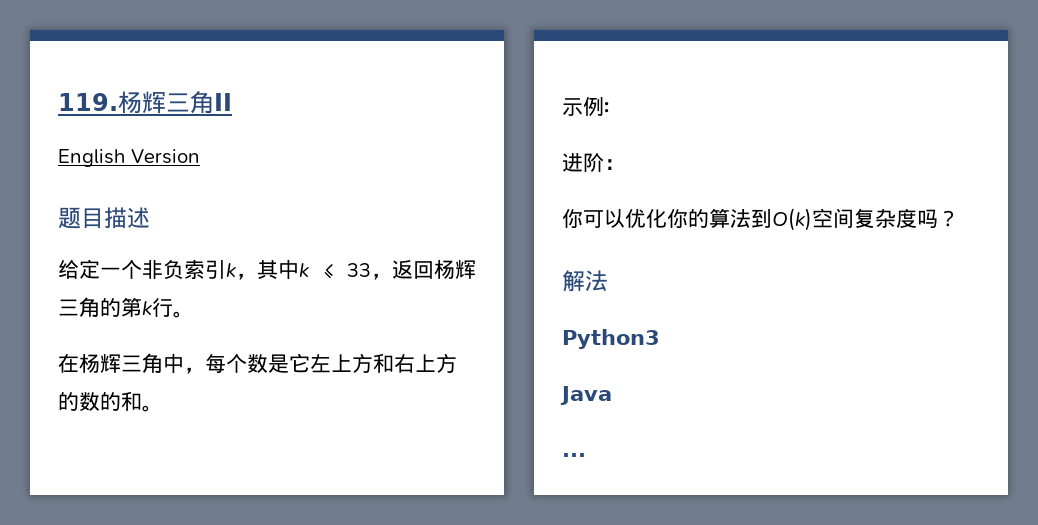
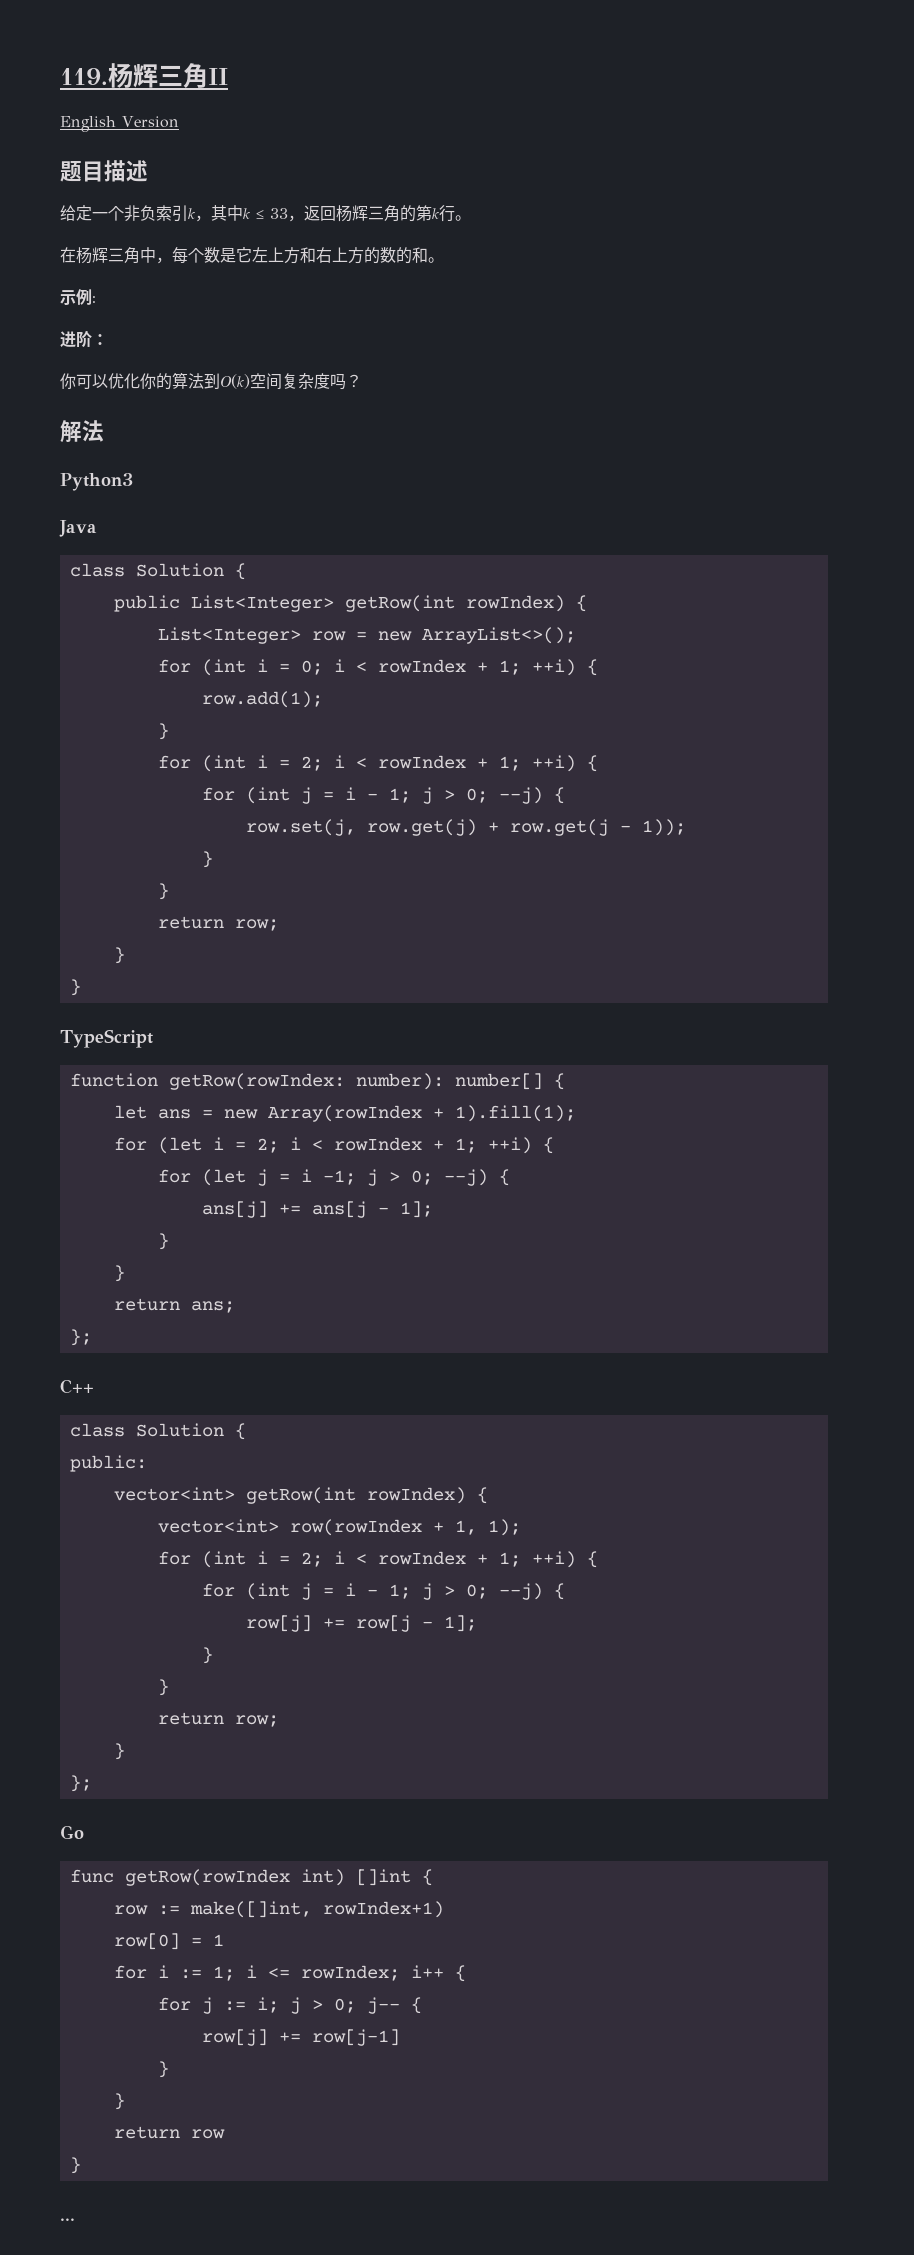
  Java
+ class Solution {
+ public List<Integer> getRow(int rowIndex) {
+ List<Integer> row = new ArrayList<>();
+ for (int i = 0; i < rowIndex + 1; ++i) {
+ row.add(1);
+ }
+ for (int i = 2; i < rowIndex + 1; ++i) {
+ for (int j = i - 1; j > 0; --j) {
+ row.set(j, row.get(j) + row.get(j - 1));
+ }
+ }
+ return row;
+ }
+ }
+ TypeScript
+ function getRow(rowIndex: number): number[] {
+ let ans = new Array(rowIndex + 1).fill(1);
+ for (let i = 2; i < rowIndex + 1; ++i) {
+ for (let j = i -1; j > 0; --j) {
+ ans[j] += ans[j - 1];
+ }
+ }
+ return ans;
+ };
+ C++
+ class Solution {
+ public:
+ vector<int> getRow(int rowIndex) {
+ vector<int> row(rowIndex + 1, 1);
+ for (int i = 2; i < rowIndex + 1; ++i) {
+ for (int j = i - 1; j > 0; --j) {
+ row[j] += row[j - 1];
+ }
+ }
+ return row;
+ }
+ };
+ Go
+ func getRow(rowIndex int) []int {
+ row := make([]int, rowIndex+1)
+ row[0] = 1
+ for i := 1; i <= rowIndex; i++ {
+ for j := i; j > 0; j-- {
+ row[j] += row[j-1]
+ }
+ }
+ return row
+ }

